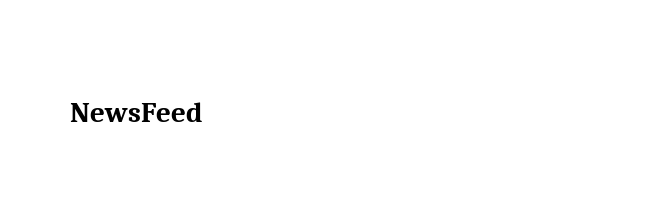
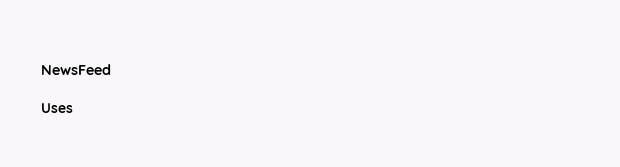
+ Uses

